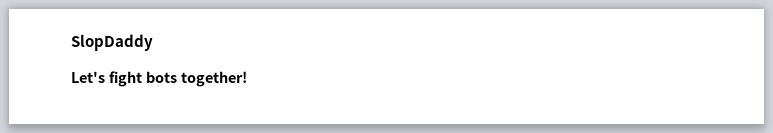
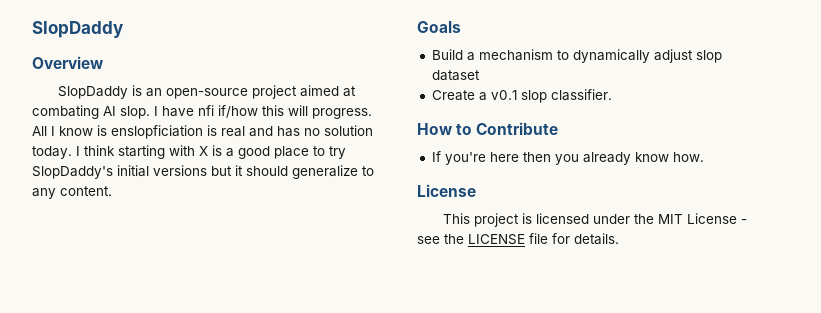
- Let's fight bots together!
+ Overview
+ SlopDaddy is an open-source project aimed at combating AI slop. I have nfi if/how this will progress. All I know is enslopficiation is real and has no solution today. I think starting with X is a good place to try SlopDaddy's initial versions but it should generalize to any content.
+ Goals
+ Build a mechanism to dynamically adjust slop dataset
+ Create a v0.1 slop classifier.
+ How to Contribute
+ If you're here then you already know how.
+ License
+ This project is licensed under the MIT License - see the LICENSE file for details.

